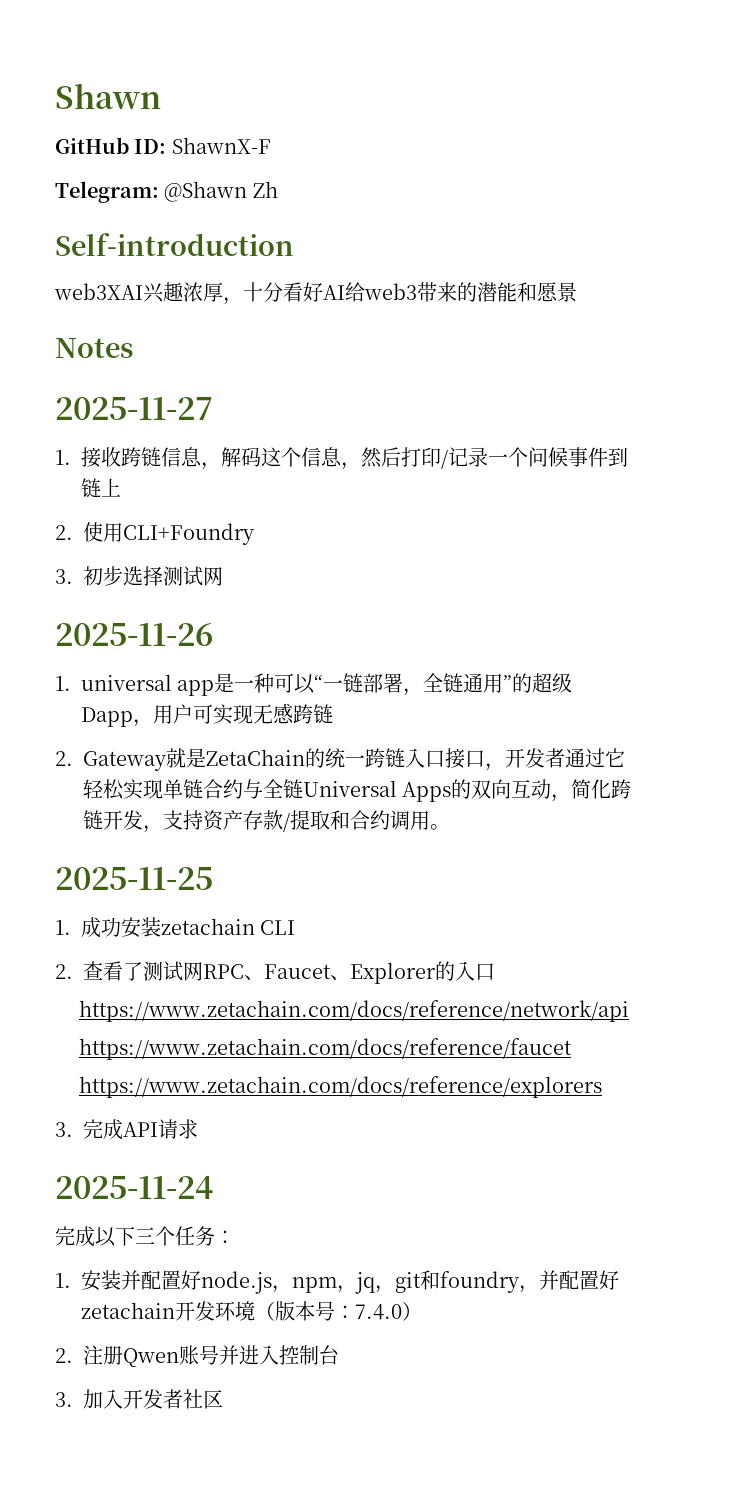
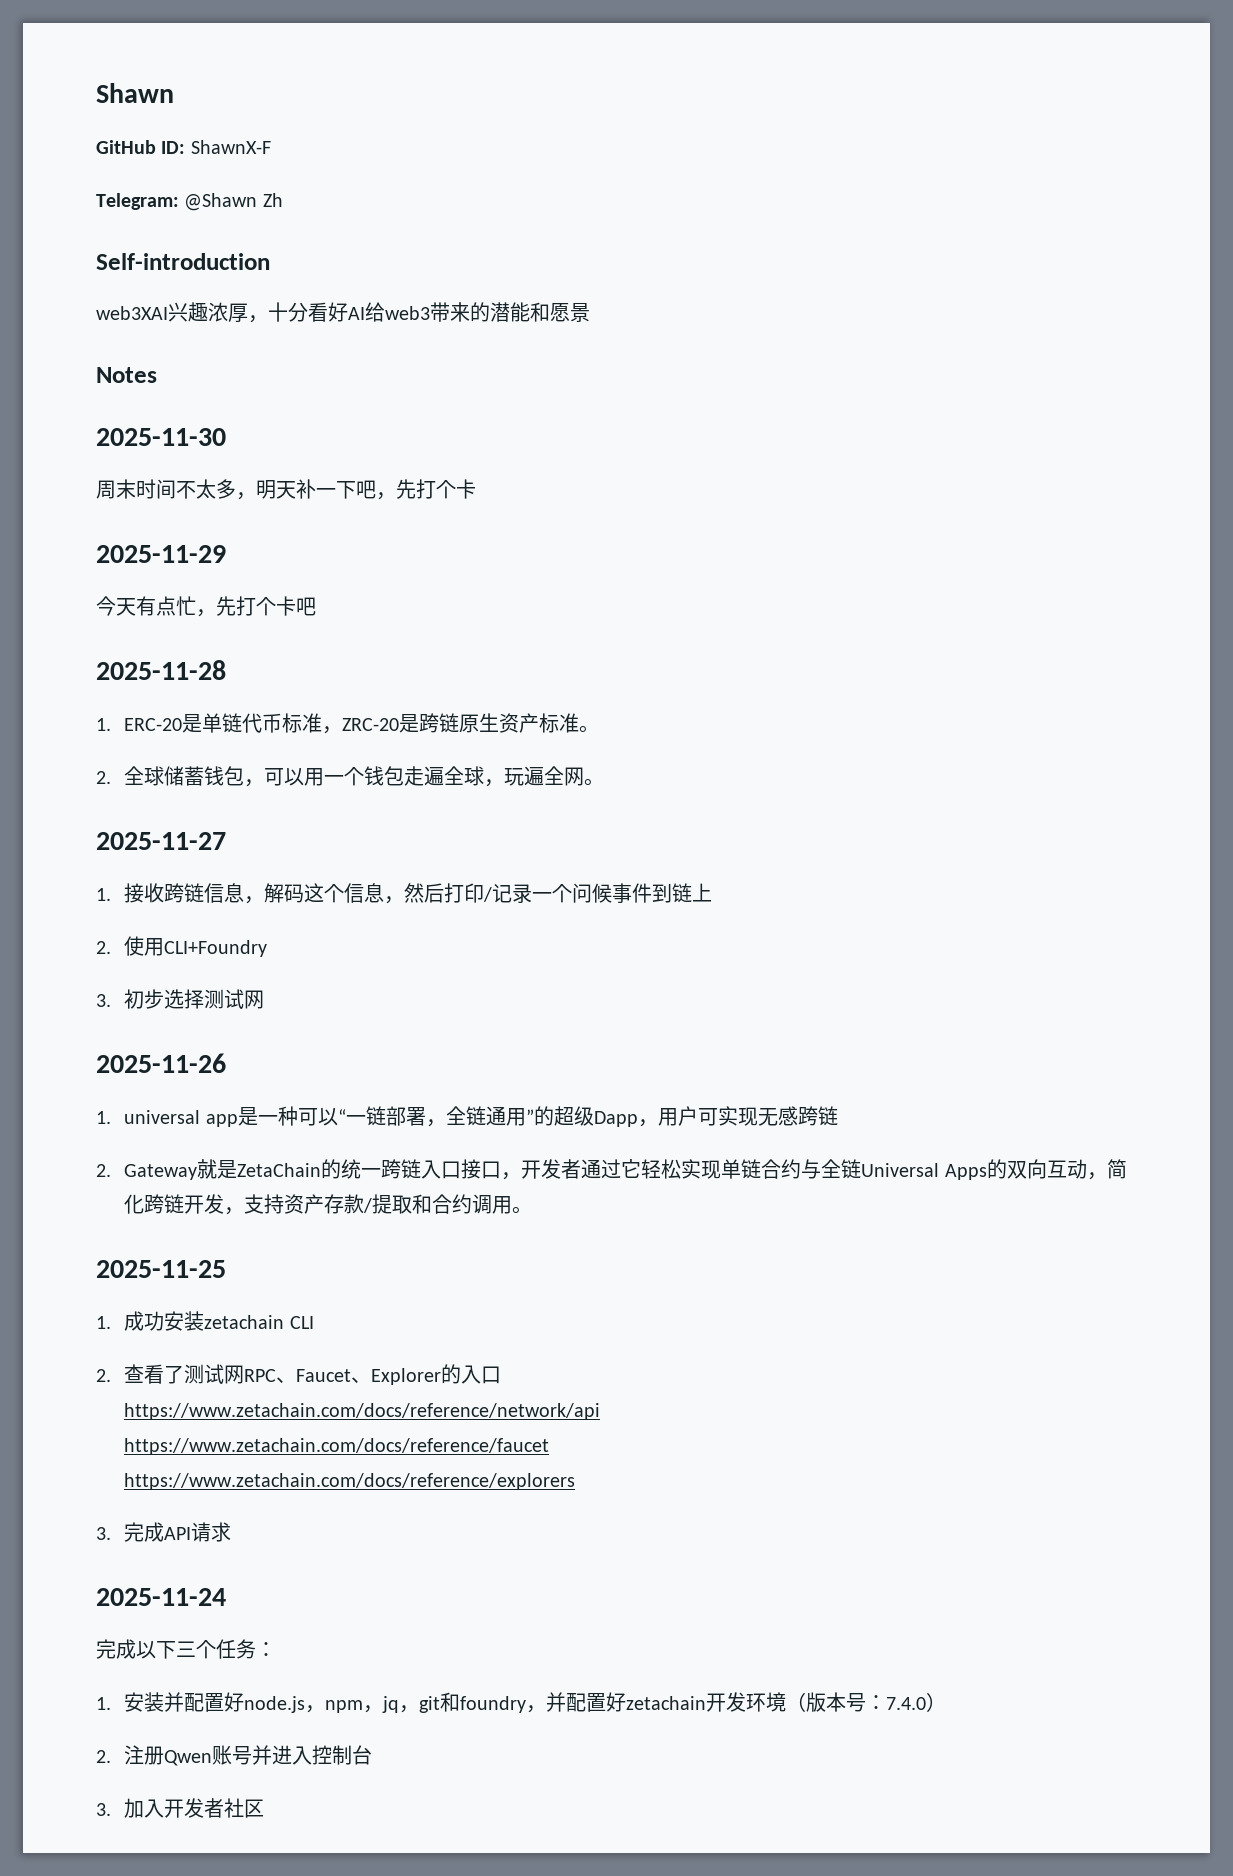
+ 2025-11-30
+ 周末时间不太多，明天补一下吧，先打个卡
+ 2025-11-29
+ 今天有点忙，先打个卡吧
+ 2025-11-28
+ 1. ERC-20是单链代币标准，ZRC-20是跨链原生资产标准。
+ 2.全球储蓄钱包，可以用一个钱包走遍全球，玩遍全网。

